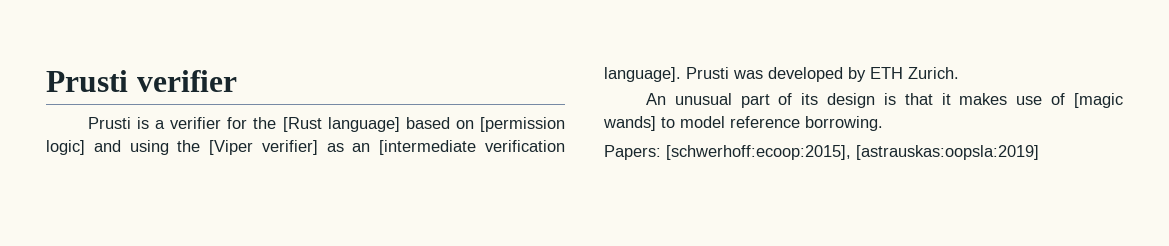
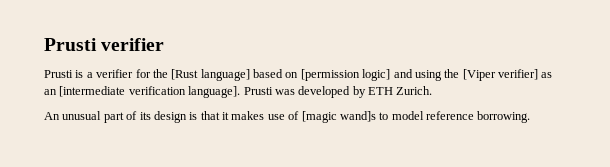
- An unusual part of its design is that it makes use of [magic wands] to model reference borrowing.
+ An unusual part of its design is that it makes use of [magic wand]s to model reference borrowing.
- Papers: [schwerhoff:ecoop:2015], [astrauskas:oopsla:2019]

